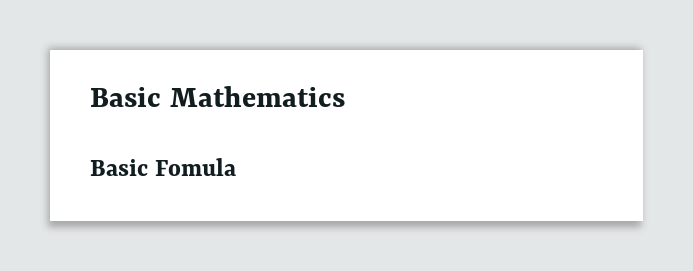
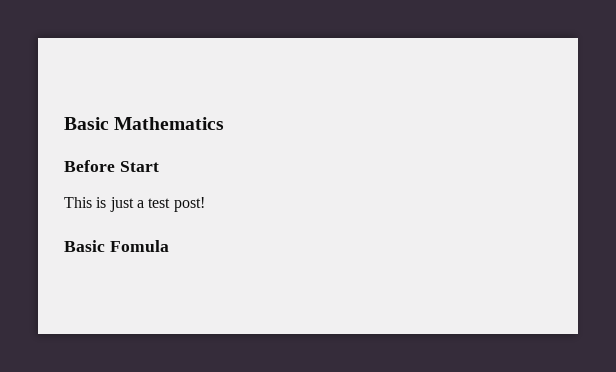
+ Before Start
+ This is just a test post!

